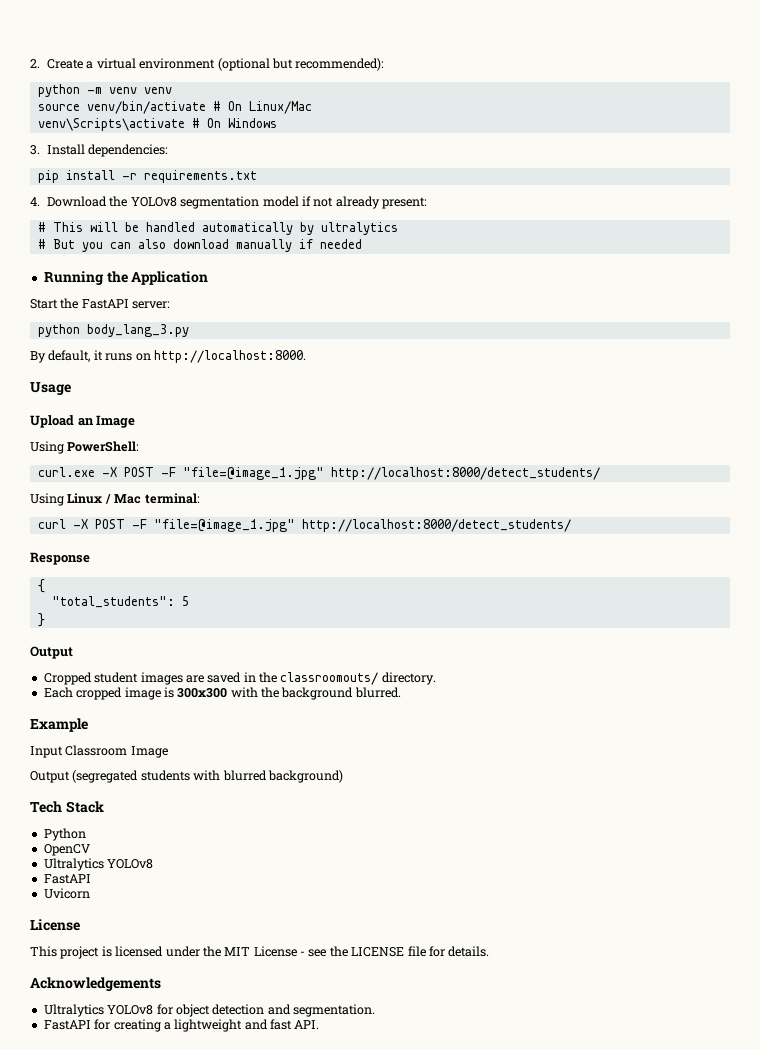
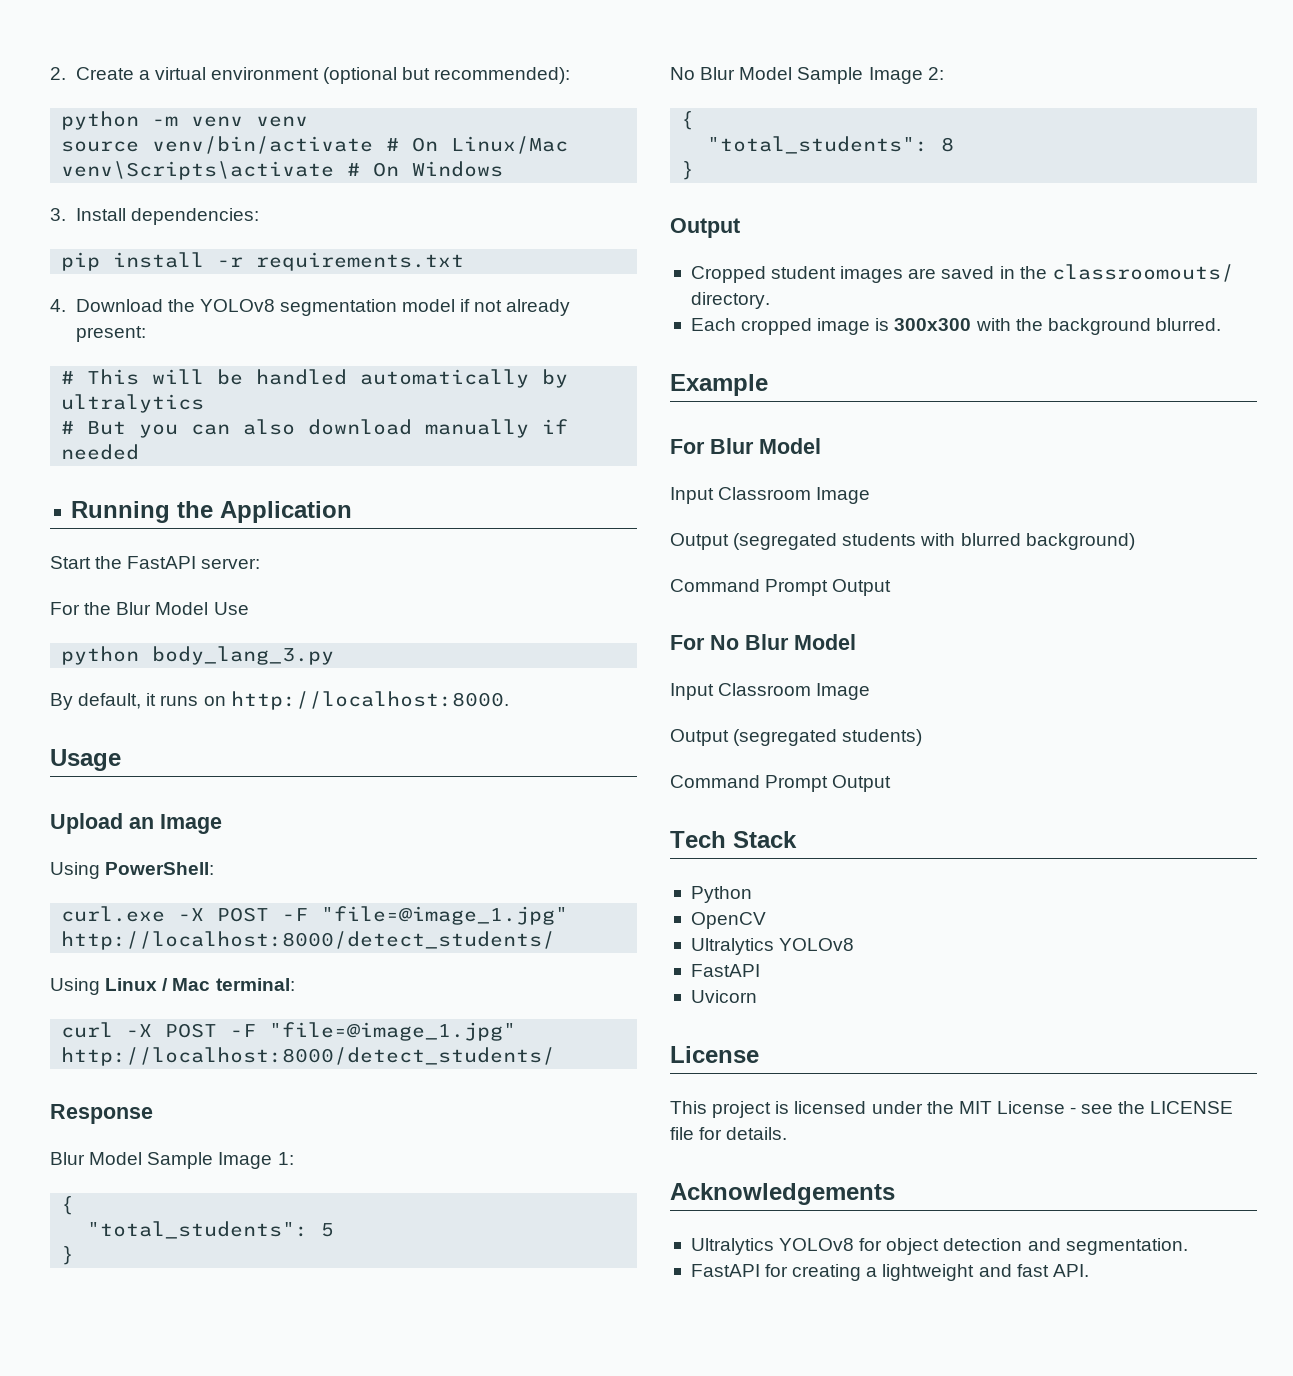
+ For the Blur Model Use
+ Blur Model Sample Image 1:
+ No Blur Model Sample Image 2:
+ {
+ "total_students": 8
+ }
+ For Blur Model
  Output (segregated students with blurred background)
+ Command Prompt Output
+ For No Blur Model
+ Input Classroom Image
+ Output (segregated students)
+ Command Prompt Output

